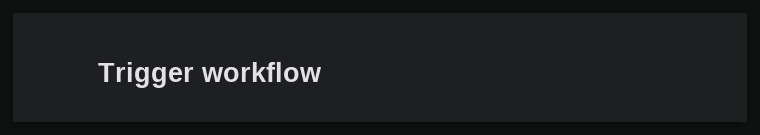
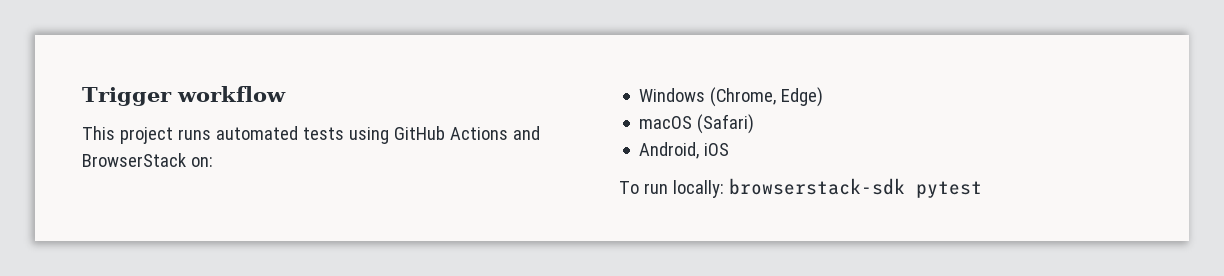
+ This project runs automated tests using GitHub Actions and BrowserStack on:
+ Windows (Chrome, Edge)
+ macOS (Safari)
+ Android, iOS
+ To run locally: browserstack-sdk pytest

